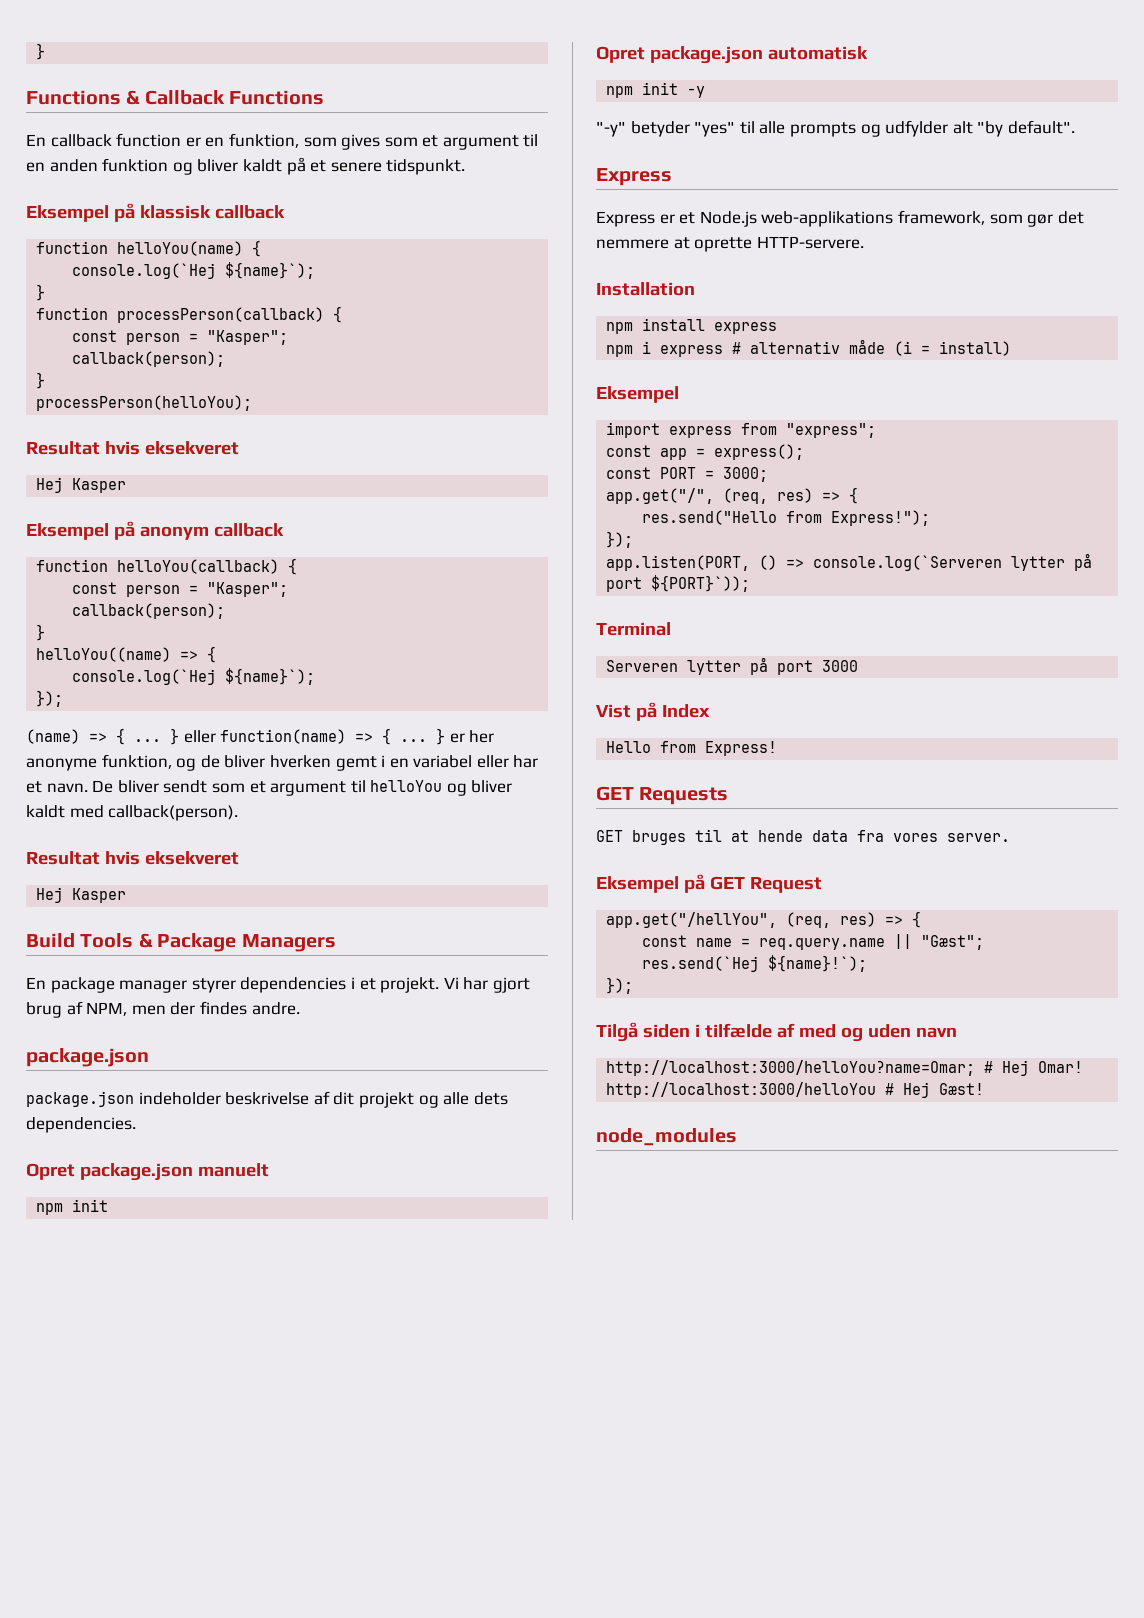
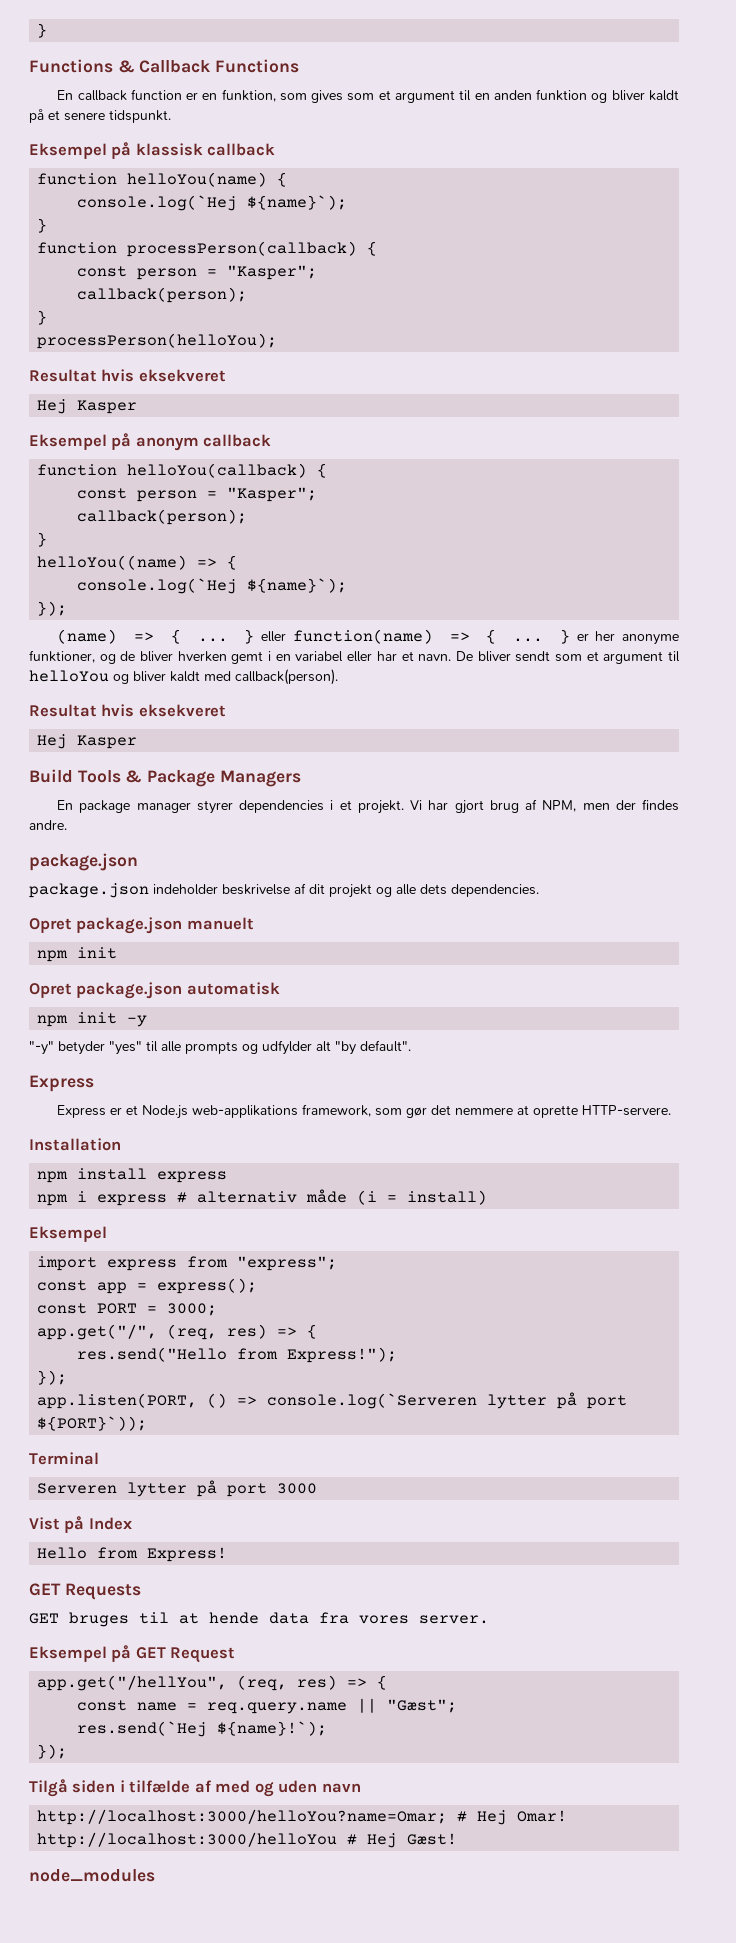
- } er her anonyme funktion, og de bliver hverken gemt i en variabel eller har et navn.
+ } er her anonyme funktioner, og de bliver hverken gemt i en variabel eller har et navn.

